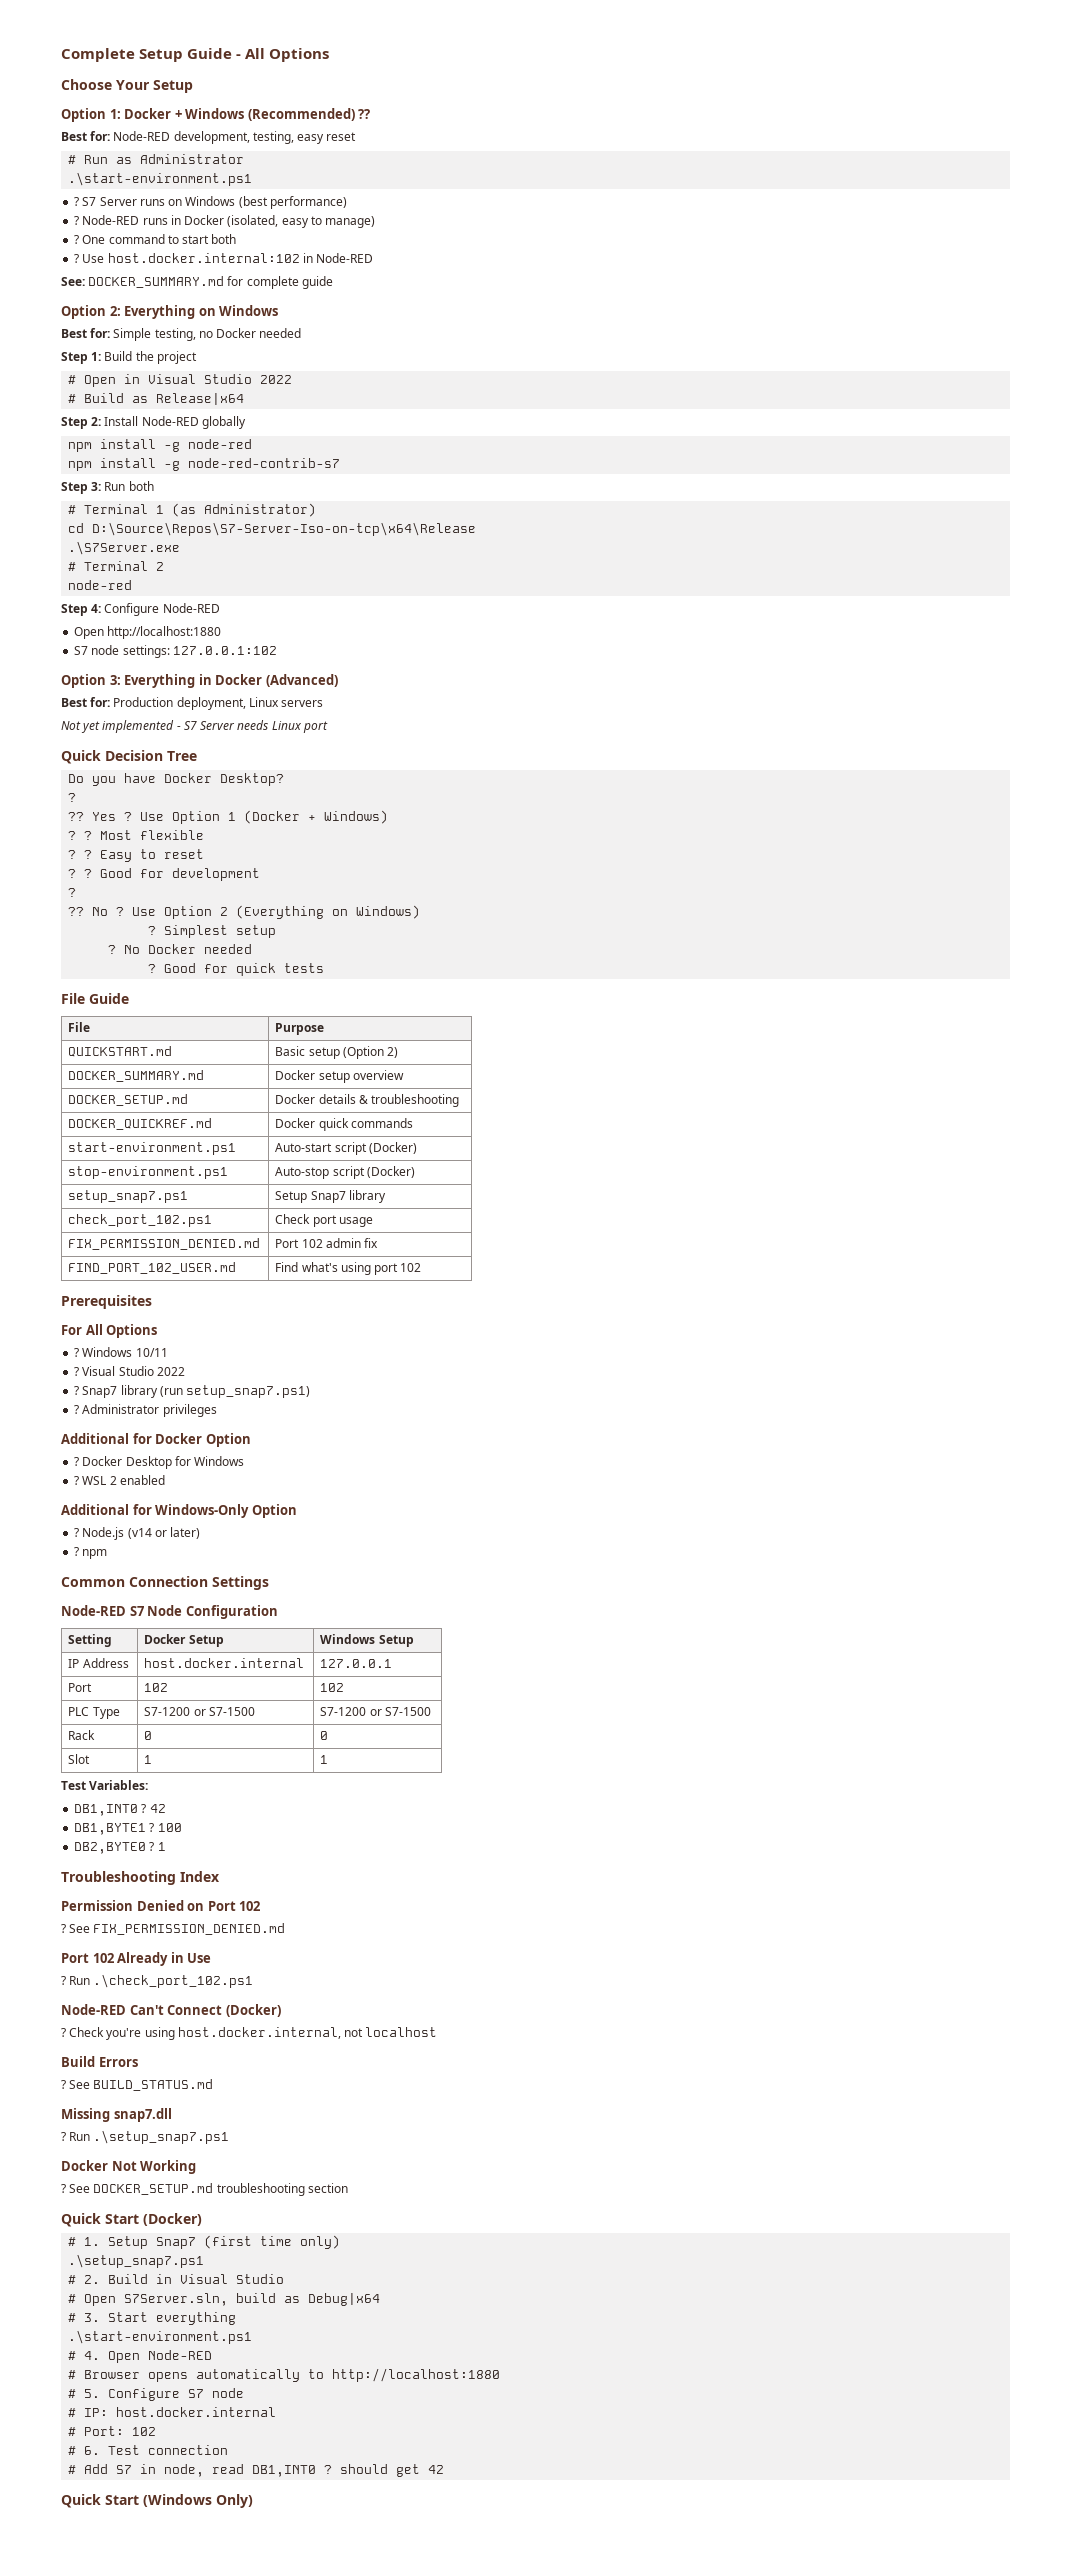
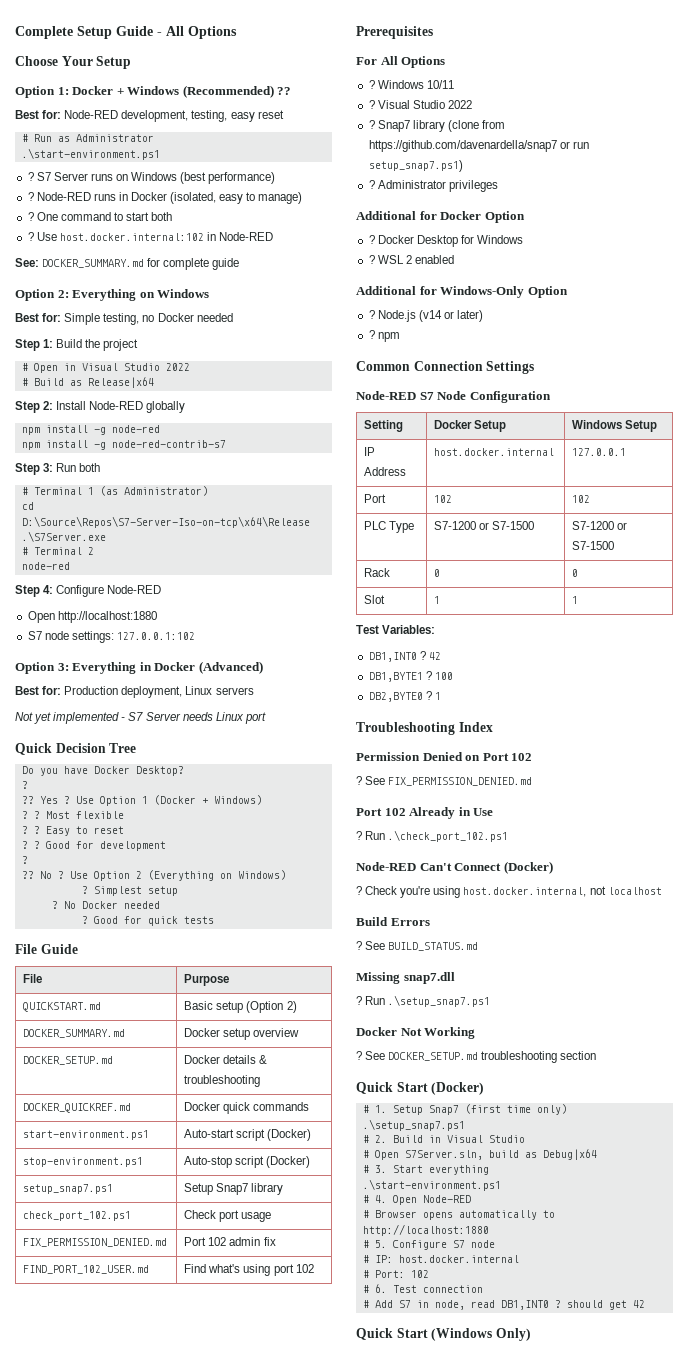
- Snap7 library (run setup_snap7.ps1)
+ Snap7 library (clone from https://github.com/davenardella/snap7 or run setup_snap7.ps1)

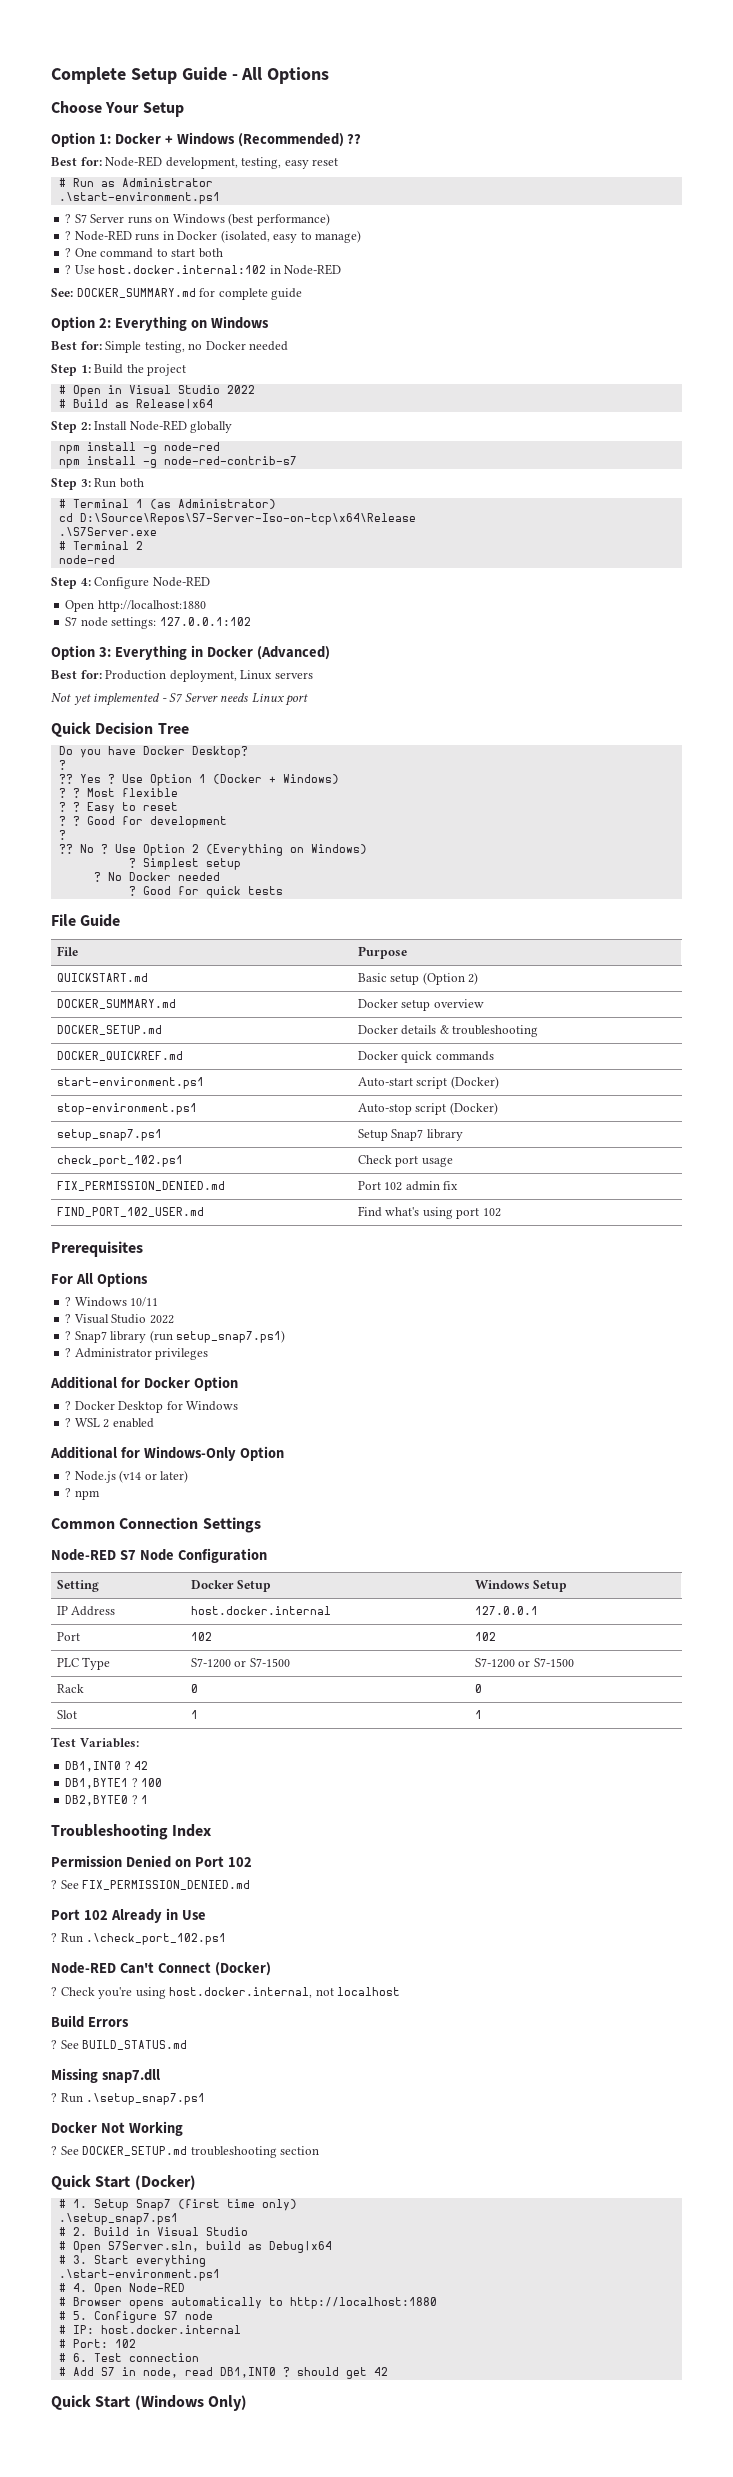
- Snap7 library (clone from https://github.com/davenardella/snap7 or run setup_snap7.ps1)
+ Snap7 library (run setup_snap7.ps1)

